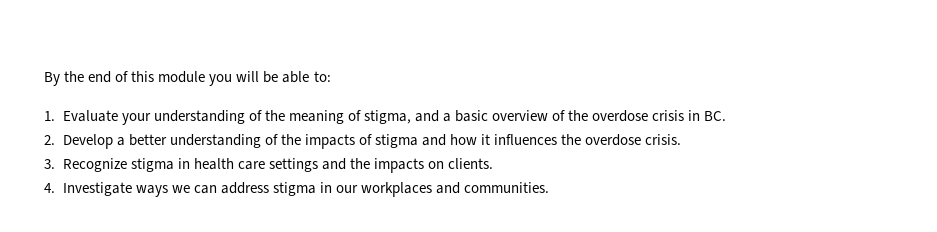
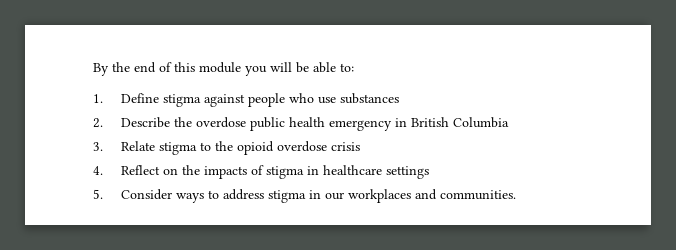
- 1. Evaluate your understanding of the meaning of stigma, and a basic overview of the overdose crisis in BC.
- 2. Develop a better understanding of the impacts of stigma and how it influences the overdose crisis.
- 3. Recognize stigma in health care settings and the impacts on clients.
- 4. Investigate ways we can address stigma in our workplaces and communities.
+ 1. Define stigma against people who use substances
+ 2. Describe the overdose public health emergency in British Columbia
+ 3. Relate stigma to the opioid overdose crisis
+ 4. Reflect on the impacts of stigma in healthcare settings
+ 5. Consider ways to address stigma in our workplaces and communities.

